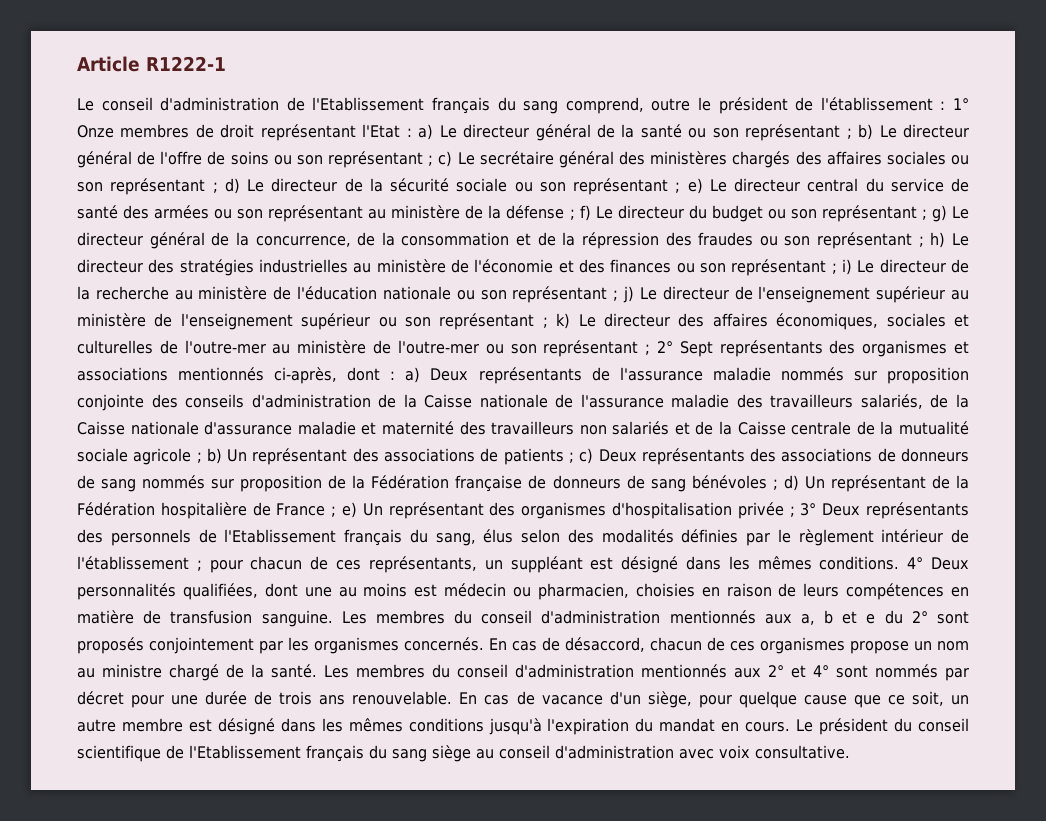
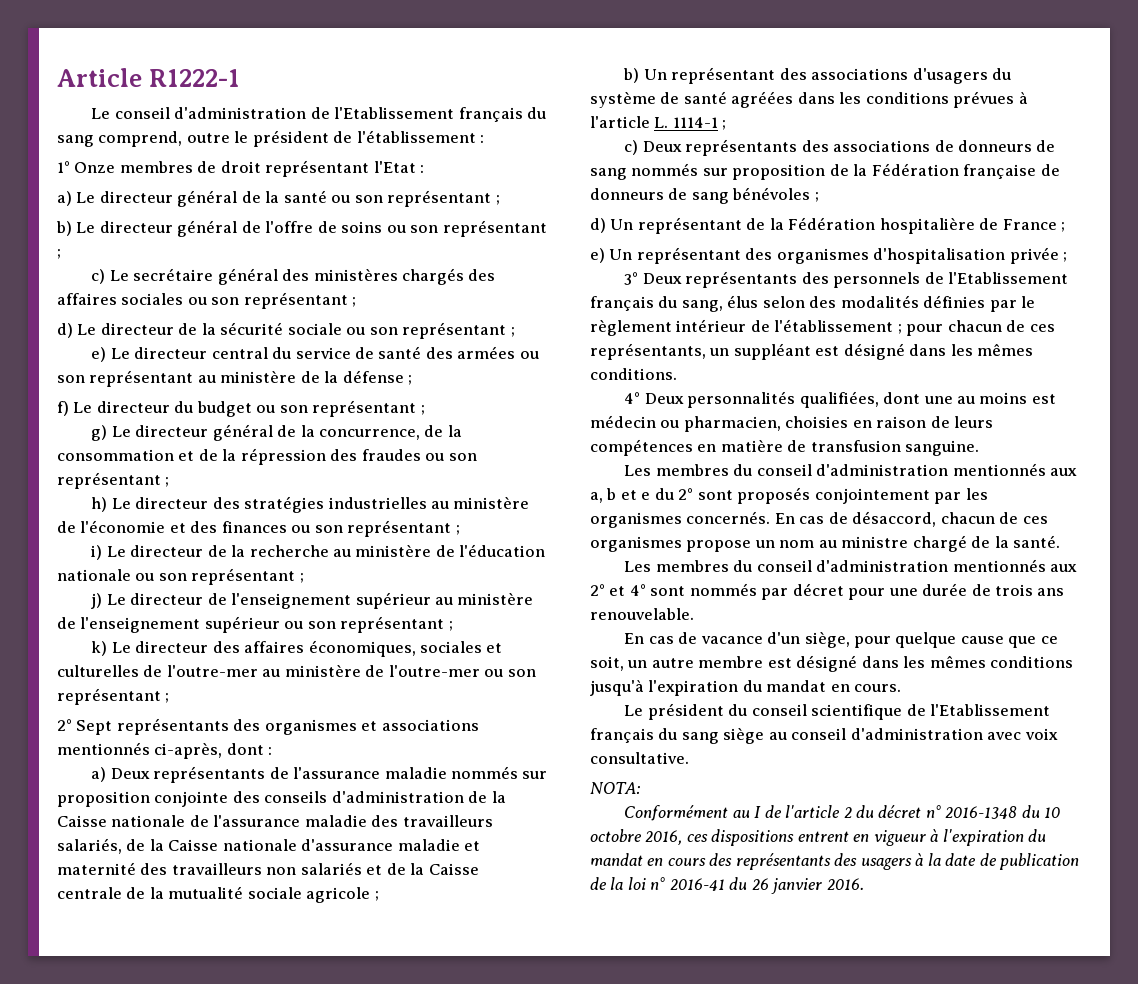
- Le conseil d'administration de l'Etablissement français du sang comprend, outre le président de l'établissement : 1° Onze membres de droit représentant l'Etat : a) Le directeur général de la santé ou son représentant ; b) Le directeur général de l'offre de soins ou son représentant ; c) Le secrétaire général des ministères chargés des affaires sociales ou son représentant ; d) Le directeur de la sécurité sociale ou son représentant ; e) Le directeur central du service de santé des armées ou son représentant au ministère de la défense ; f) Le directeur du budget ou son représentant ; g) Le directeur général de la concurrence, de la consommation et de la répression des fraudes ou son représentant ; h) Le directeur des stratégies industrielles au ministère de l'économie et des finances ou son représentant ; i) Le directeur de la recherche au ministère de l'éducation nationale ou son représentant ; j) Le directeur de l'enseignement supérieur au ministère de l'enseignement supérieur ou son représentant ; k) Le directeur des affaires économiques, sociales et culturelles de l'outre-mer au ministère de l'outre-mer ou son représentant ; 2° Sept représentants des organismes et associations mentionnés ci-après, dont : a) Deux représentants de l'assurance maladie nommés sur proposition conjointe des conseils d'administration de la Caisse nationale de l'assurance maladie des travailleurs salariés, de la Caisse nationale d'assurance maladie et maternité des travailleurs non salariés et de la Caisse centrale de la mutualité sociale agricole ; b) Un représentant des associations de patients ; c) Deux représentants des associations de donneurs de sang nommés sur proposition de la Fédération française de donneurs de sang bénévoles ; d) Un représentant de la Fédération hospitalière de France ; e) Un représentant des organismes d'hospitalisation privée ; 3° Deux représentants des personnels de l'Etablissement français du sang, élus selon des modalités définies par le règlement intérieur de l'établissement ;
+ Le conseil d'administration de l'Etablissement français du sang comprend, outre le président de l'établissement :
+ 1° Onze membres de droit représentant l'Etat :
+ a) Le directeur général de la santé ou son représentant ;
+ b) Le directeur général de l'offre de soins ou son représentant ;
+ c) Le secrétaire général des ministères chargés des affaires sociales ou son représentant ;
+ d) Le directeur de la sécurité sociale ou son représentant ;
+ e) Le directeur central du service de santé des armées ou son représentant au ministère de la défense ;
+ f) Le directeur du budget ou son représentant ;
+ g) Le directeur général de la concurrence, de la consommation et de la répression des fraudes ou son représentant ;
+ h) Le directeur des stratégies industrielles au ministère de l'économie et des finances ou son représentant ;
+ i) Le directeur de la recherche au ministère de l'éducation nationale ou son représentant ;
+ j) Le directeur de l'enseignement supérieur au ministère de l'enseignement supérieur ou son représentant ;
+ k) Le directeur des affaires économiques, sociales et culturelles de l'outre-mer au ministère de l'outre-mer ou son représentant ;
+ 2° Sept représentants des organismes et associations mentionnés ci-après, dont :
+ a) Deux représentants de l'assurance maladie nommés sur proposition conjointe des conseils d'administration de la Caisse nationale de l'assurance maladie des travailleurs salariés, de la Caisse nationale d'assurance maladie et maternité des travailleurs non salariés et de la Caisse centrale de la mutualité sociale agricole ;
+ b) Un représentant des associations d'usagers du système de santé agréées dans les conditions prévues à l'article L. 1114-1 ;
+ c) Deux représentants des associations de donneurs de sang nommés sur proposition de la Fédération française de donneurs de sang bénévoles ;
+ d) Un représentant de la Fédération hospitalière de France ;
+ e) Un représentant des organismes d'hospitalisation privée ;
+ 3° Deux représentants des personnels de l'Etablissement français du sang, élus selon des modalités définies par le règlement intérieur de l'établissement ;
- pour chacun de ces représentants, un suppléant est désigné dans les mêmes conditions. 4° Deux personnalités qualifiées, dont une au moins est médecin ou pharmacien, choisies en raison de leurs compétences en matière de transfusion sanguine. Les membres du conseil d'administration mentionnés aux a, b et e du 2° sont proposés conjointement par les organismes concernés.
+ pour chacun de ces représentants, un suppléant est désigné dans les mêmes conditions.
+ 4° Deux personnalités qualifiées, dont une au moins est médecin ou pharmacien, choisies en raison de leurs compétences en matière de transfusion sanguine.
+ Les membres du conseil d'administration mentionnés aux a, b et e du 2° sont proposés conjointement par les organismes concernés.
- En cas de désaccord, chacun de ces organismes propose un nom au ministre chargé de la santé. Les membres du conseil d'administration mentionnés aux 2° et 4° sont nommés par décret pour une durée de trois ans renouvelable. En cas de vacance d'un siège, pour quelque cause que ce soit, un autre membre est désigné dans les mêmes conditions jusqu'à l'expiration du mandat en cours. Le président du conseil scientifique de l'Etablissement français du sang siège au conseil d'administration avec voix consultative.
+ En cas de désaccord, chacun de ces organismes propose un nom au ministre chargé de la santé.
+ Les membres du conseil d'administration mentionnés aux 2° et 4° sont nommés par décret pour une durée de trois ans renouvelable.
+ En cas de vacance d'un siège, pour quelque cause que ce soit, un autre membre est désigné dans les mêmes conditions jusqu'à l'expiration du mandat en cours.
+ Le président du conseil scientifique de l'Etablissement français du sang siège au conseil d'administration avec voix consultative.
+ NOTA:
+ Conformément au I de l'article 2 du décret n° 2016-1348 du 10 octobre 2016, ces dispositions entrent en vigueur à l'expiration du mandat en cours des représentants des usagers à la date de publication de la loi n° 2016-41 du 26 janvier 2016.

